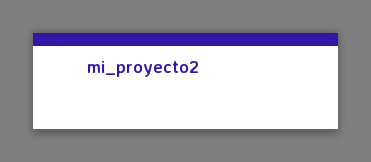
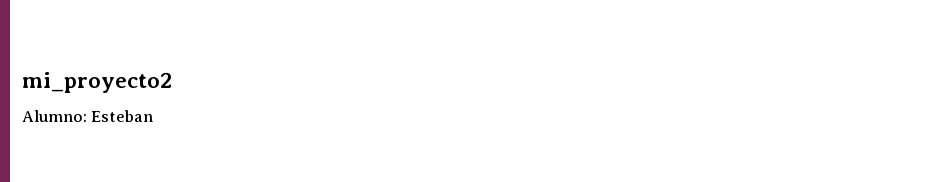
+ Alumno: Esteban

